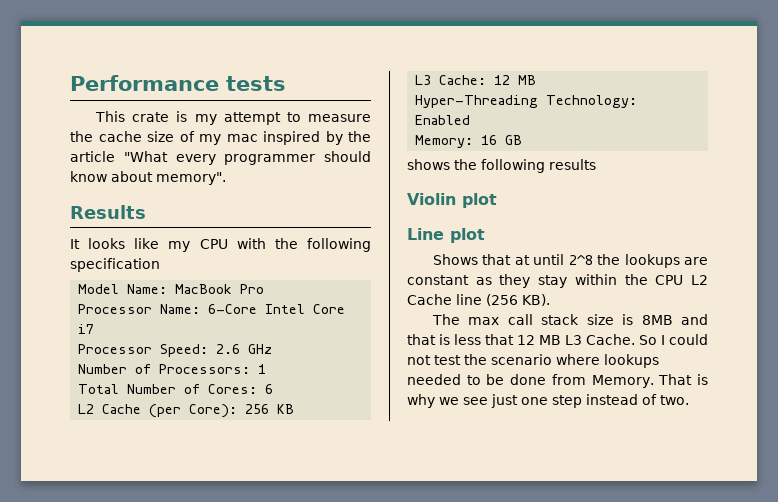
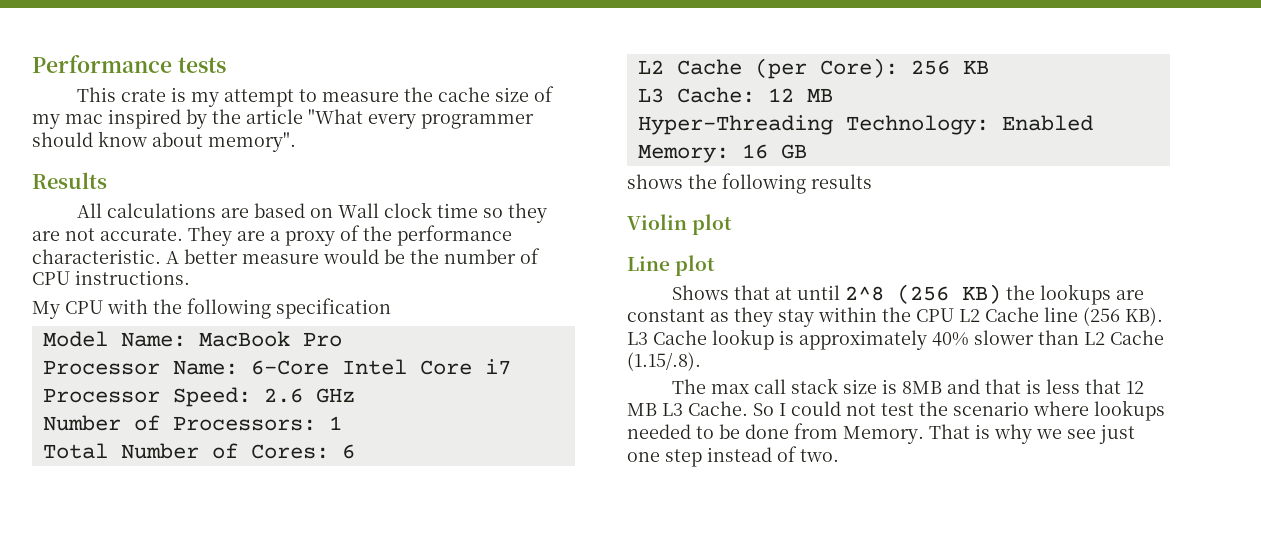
- It looks like my CPU with the following specification
+ All calculations are based on Wall clock time so they are not accurate. They are a proxy of the performance characteristic. A better measure would be the number of CPU instructions.
+ My CPU with the following specification
- Shows that at until 2^8 the lookups are constant as they stay within the CPU L2 Cache line (256 KB).
+ Shows that at until 2^8 (256 KB) the lookups are constant as they stay within the CPU L2 Cache line (256 KB). L3 Cache lookup is approximately 40% slower than L2 Cache (1.15/.8).

